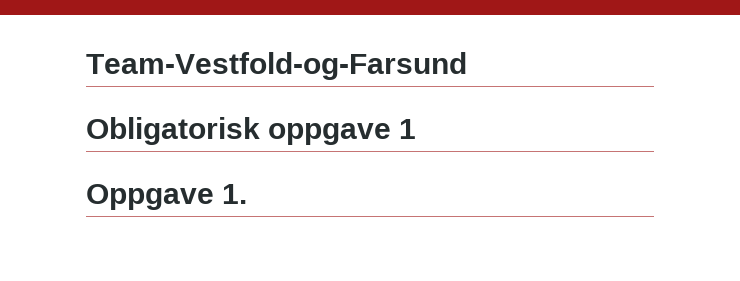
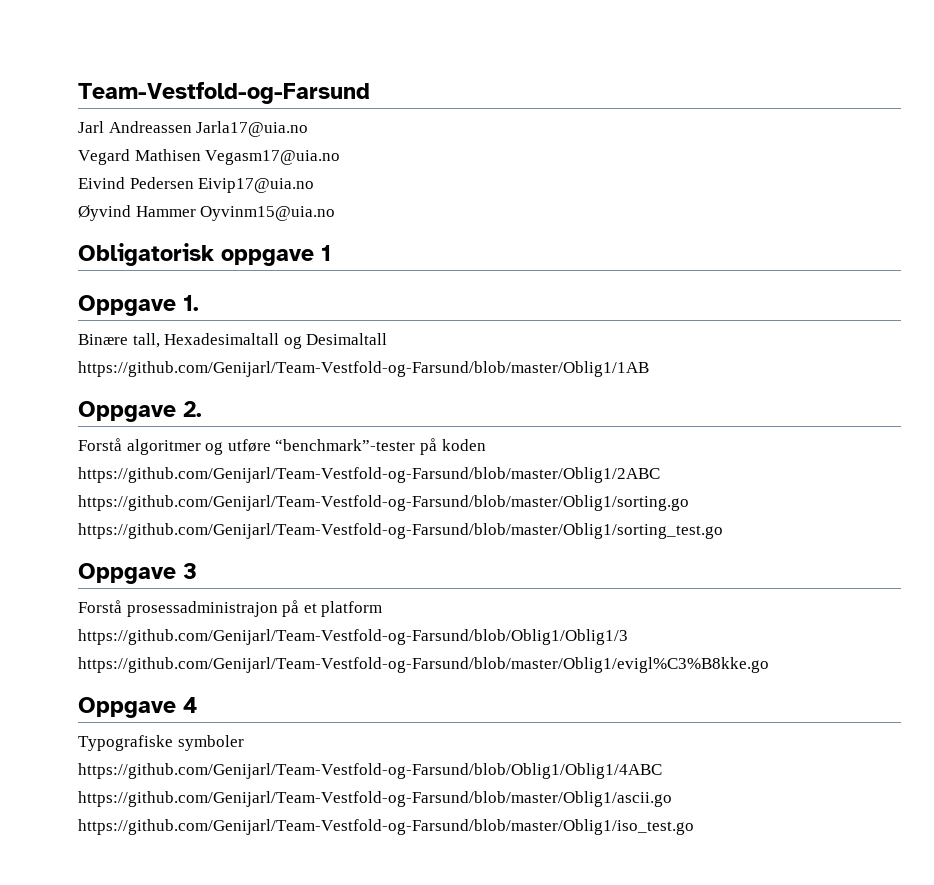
+ Jarl Andreassen Jarla17@uia.no
+ Vegard Mathisen Vegasm17@uia.no
+ Eivind Pedersen Eivip17@uia.no
+ Øyvind Hammer Oyvinm15@uia.no
+ Binære tall, Hexadesimaltall og Desimaltall
+ https://github.com/Genijarl/Team-Vestfold-og-Farsund/blob/master/Oblig1/1AB
+ Oppgave 2.
+ Forstå algoritmer og utføre “benchmark”-tester på koden
+ https://github.com/Genijarl/Team-Vestfold-og-Farsund/blob/master/Oblig1/2ABC
+ https://github.com/Genijarl/Team-Vestfold-og-Farsund/blob/master/Oblig1/sorting.go
+ https://github.com/Genijarl/Team-Vestfold-og-Farsund/blob/master/Oblig1/sorting_test.go
+ Oppgave 3
+ Forstå prosessadministrajon på et platform
+ https://github.com/Genijarl/Team-Vestfold-og-Farsund/blob/Oblig1/Oblig1/3
+ https://github.com/Genijarl/Team-Vestfold-og-Farsund/blob/master/Oblig1/evigl%C3%B8kke.go
+ Oppgave 4
+ Typografiske symboler
+ https://github.com/Genijarl/Team-Vestfold-og-Farsund/blob/Oblig1/Oblig1/4ABC
+ https://github.com/Genijarl/Team-Vestfold-og-Farsund/blob/master/Oblig1/ascii.go
+ https://github.com/Genijarl/Team-Vestfold-og-Farsund/blob/master/Oblig1/iso_test.go

